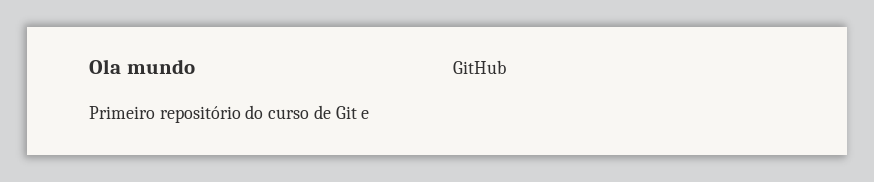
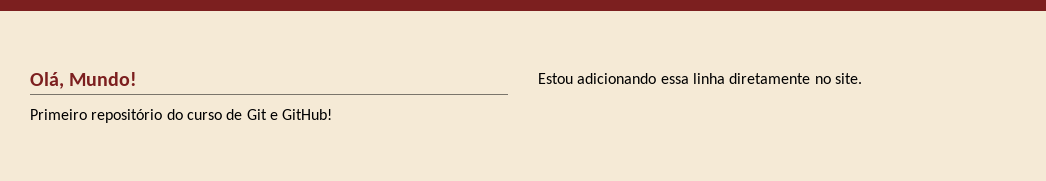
- Ola mundo
+ Olá, Mundo!
- Primeiro repositório do curso de Git e GitHub
+ Primeiro repositório do curso de Git e GitHub!
+ Estou adicionando essa linha diretamente no site.

